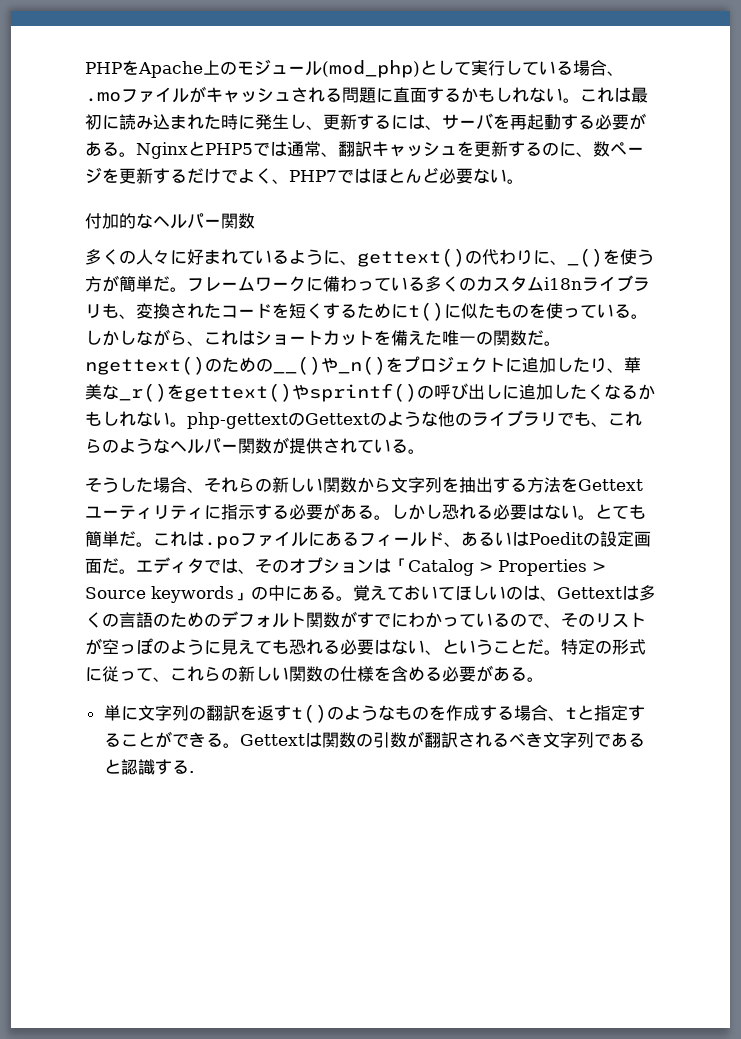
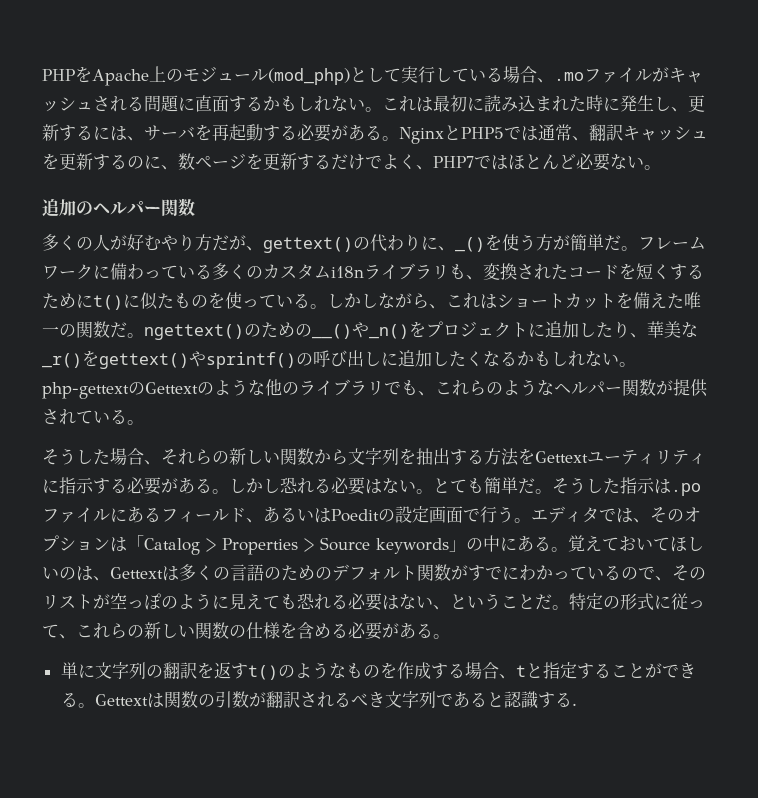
- 付加的なヘルパー関数
+ 追加のヘルパー関数
- 多くの人々に好まれているように、gettext()の代わりに、_()を使う方が簡単だ。
+ 多くの人が好むやり方だが、gettext()の代わりに、_()を使う方が簡単だ。
- これは.poファイルにあるフィールド、あるいはPoeditの設定画面だ。
+ そうした指示は.poファイルにあるフィールド、あるいはPoeditの設定画面で行う。

